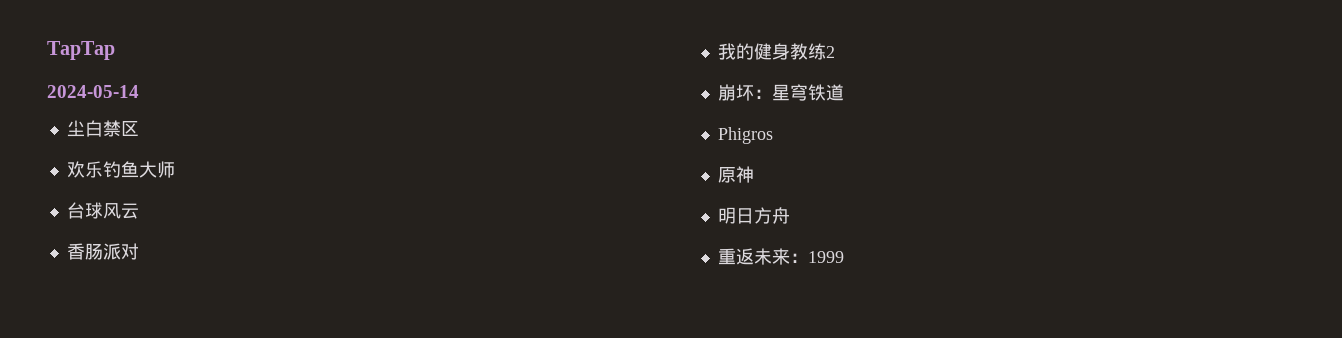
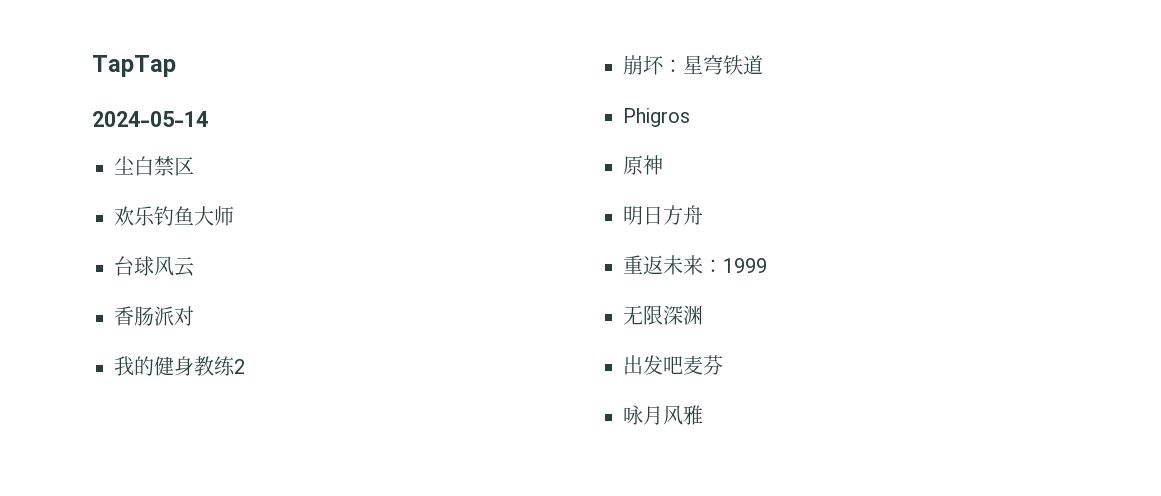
+ 无限深渊
+ 出发吧麦芬
+ 咏月风雅

